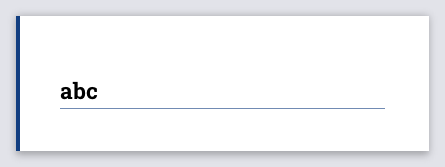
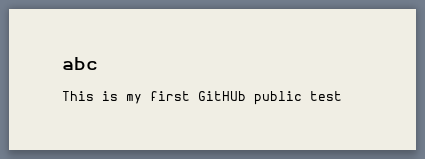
+ This is my first GitHUb public test

